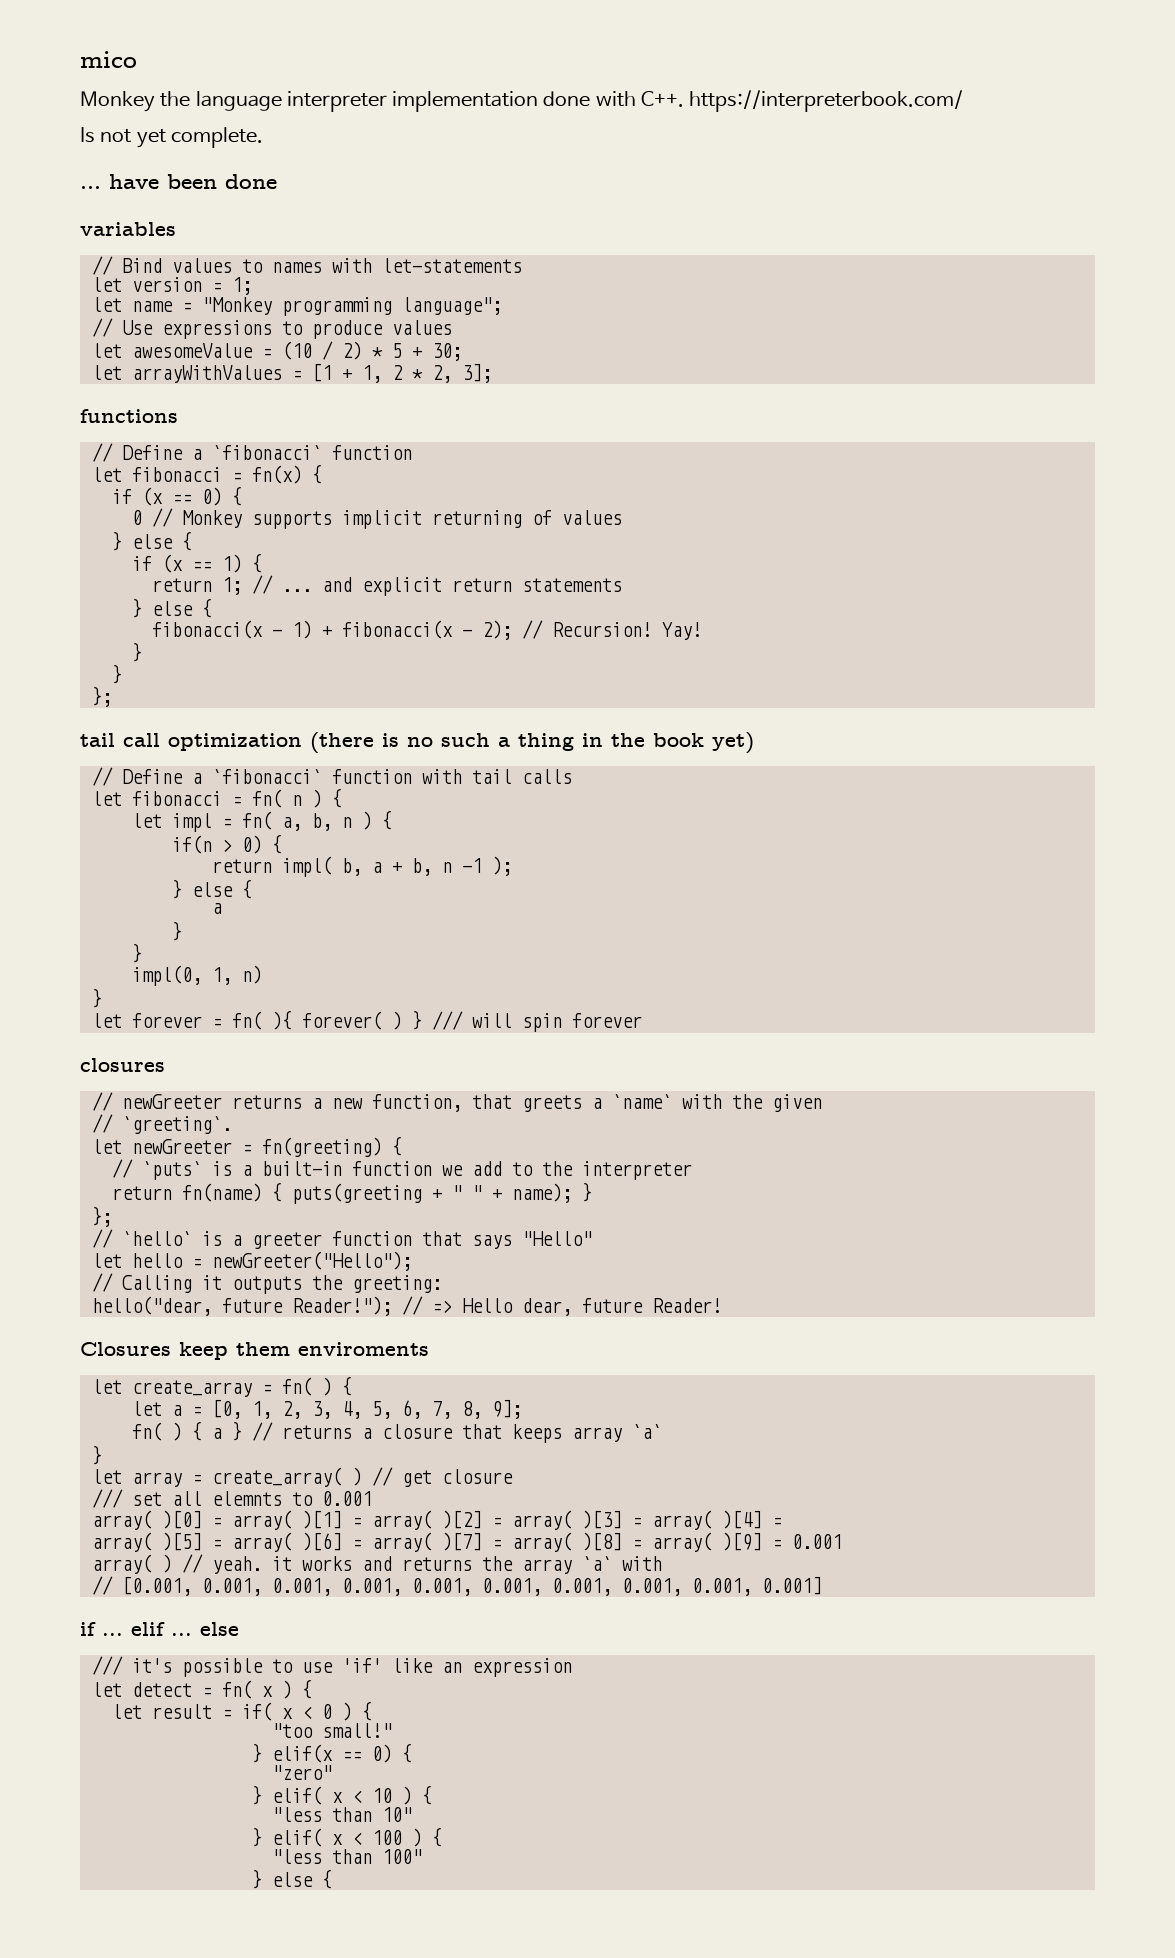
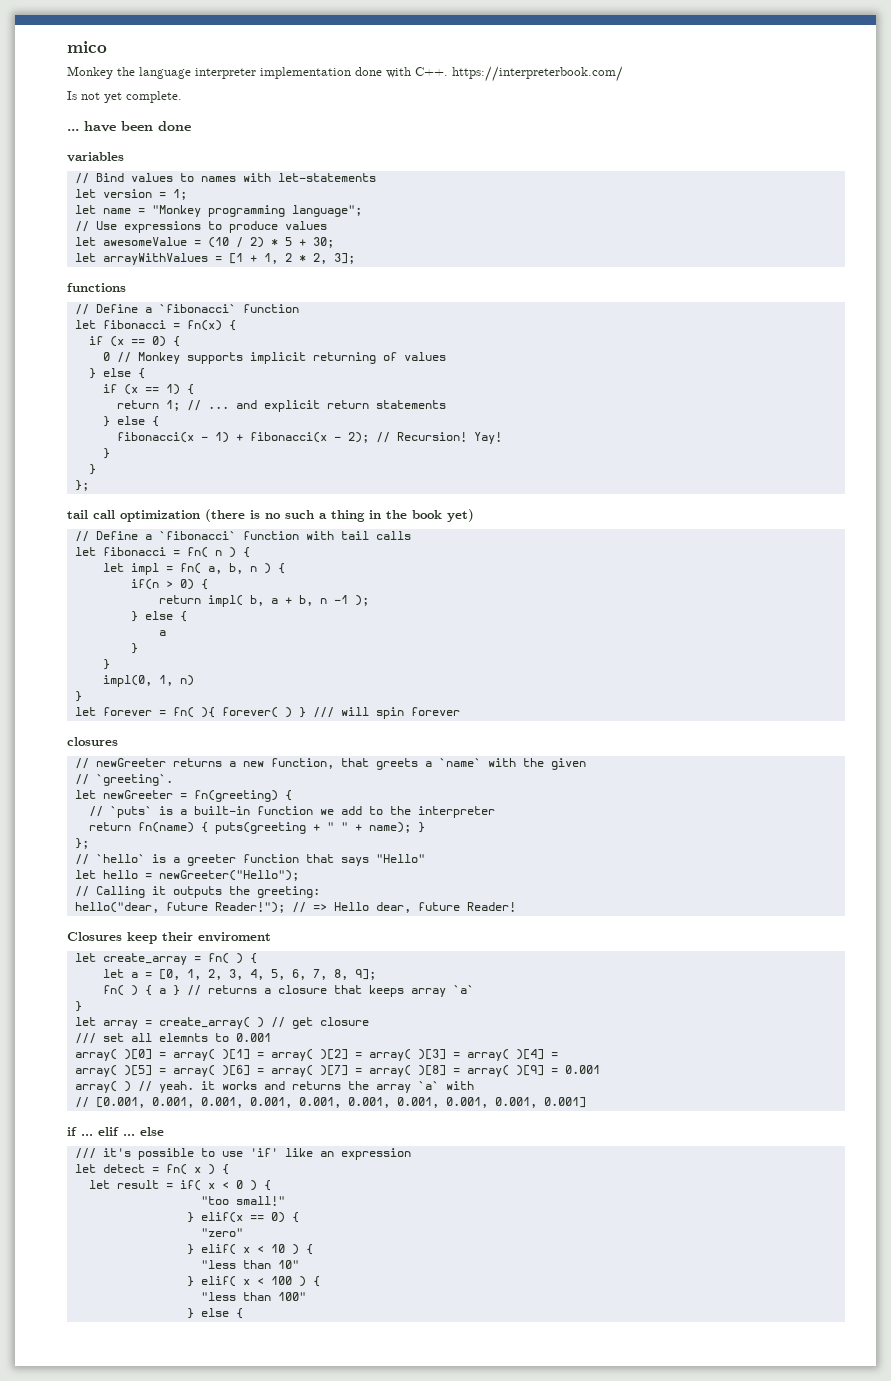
- Closures keep them enviroments
+ Closures keep their enviroment

